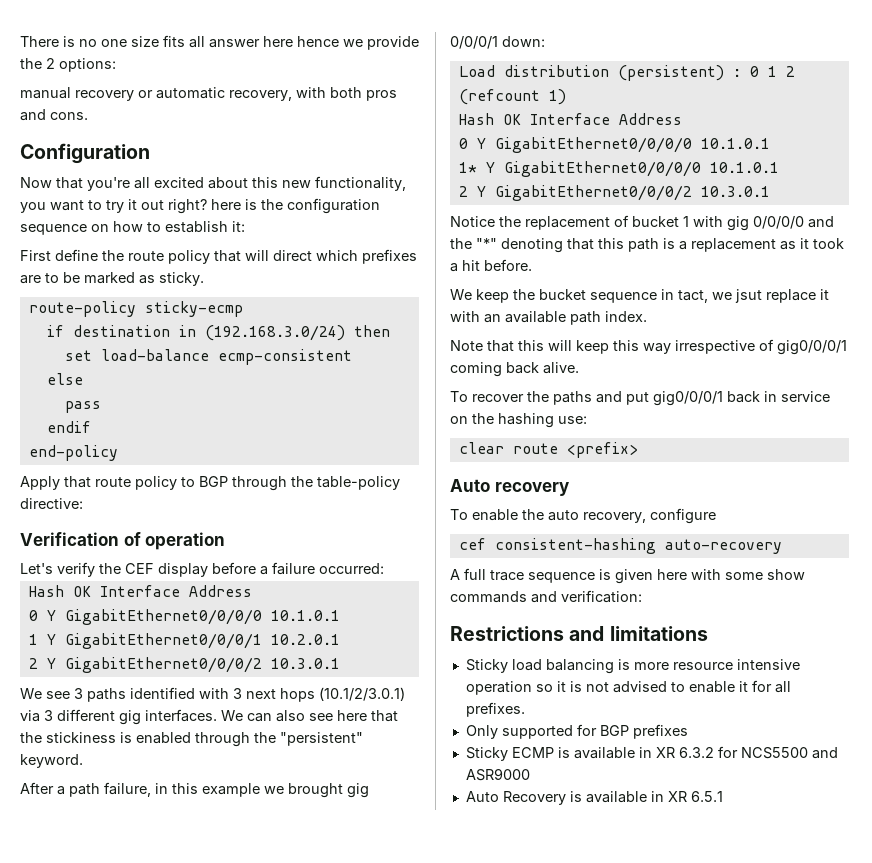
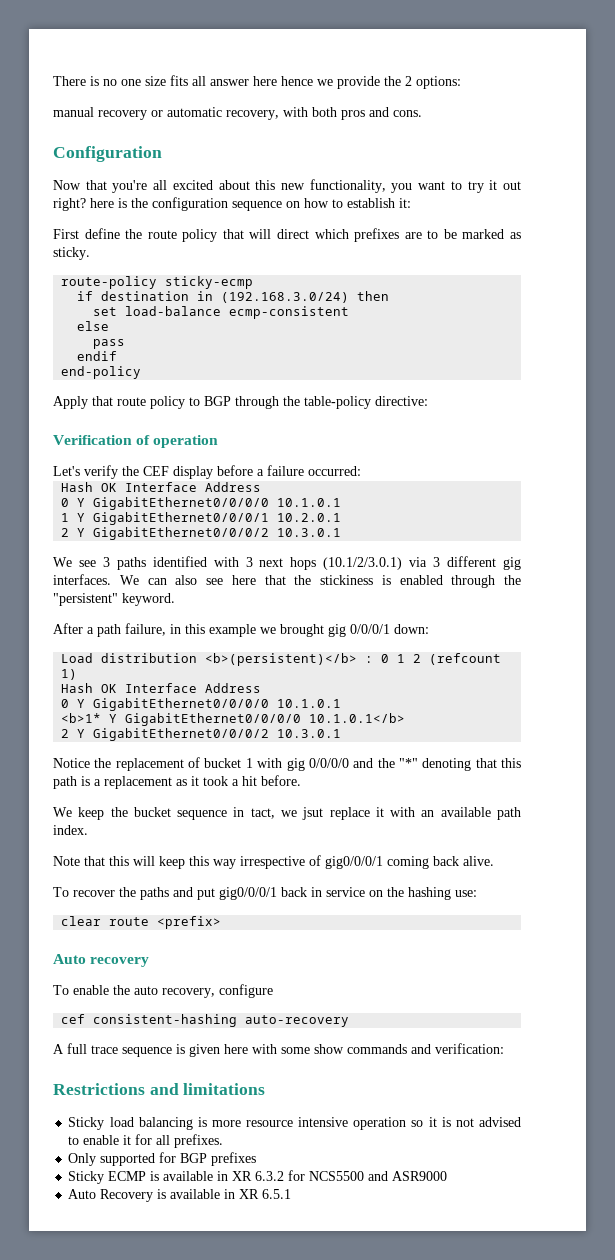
- Load distribution (persistent) : 0 1 2 (refcount 1)
+ Load distribution <b>(persistent)</b> : 0 1 2 (refcount 1)
- 1* Y GigabitEthernet0/0/0/0 10.1.0.1
+ <b>1* Y GigabitEthernet0/0/0/0 10.1.0.1</b>

